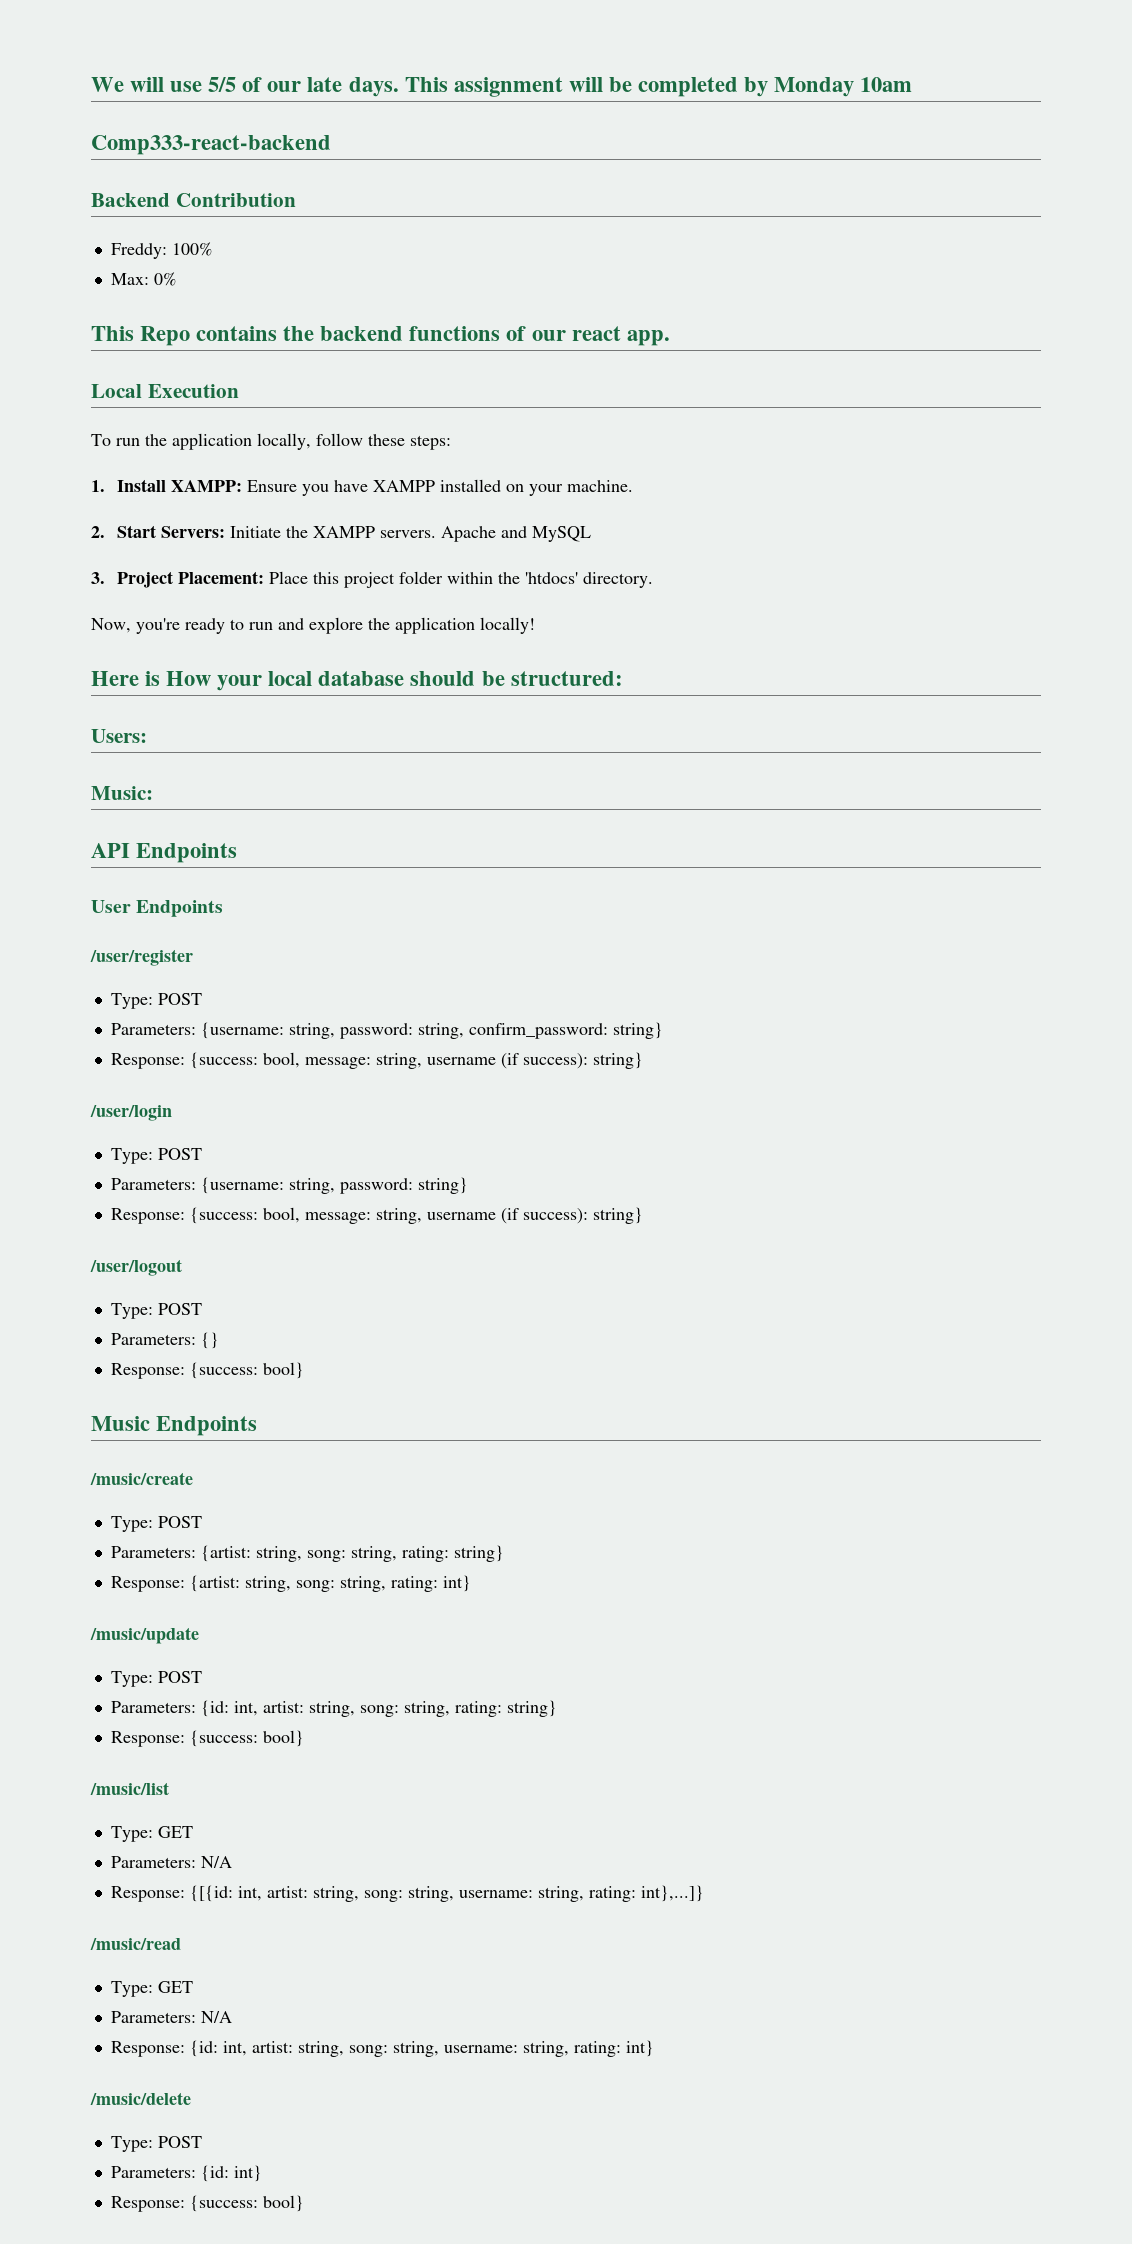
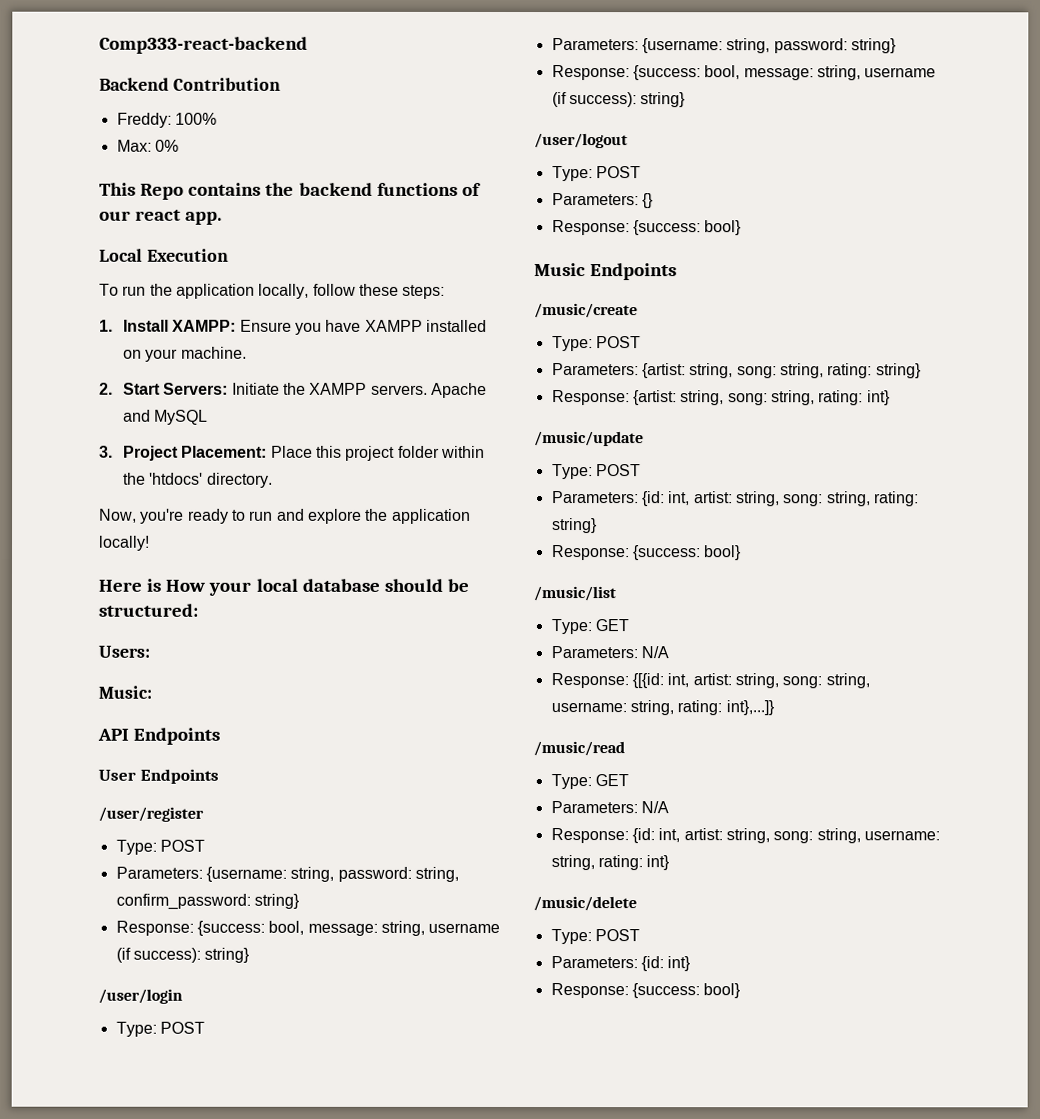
- We will use 5/5 of our late days. This assignment will be completed by Monday 10am

